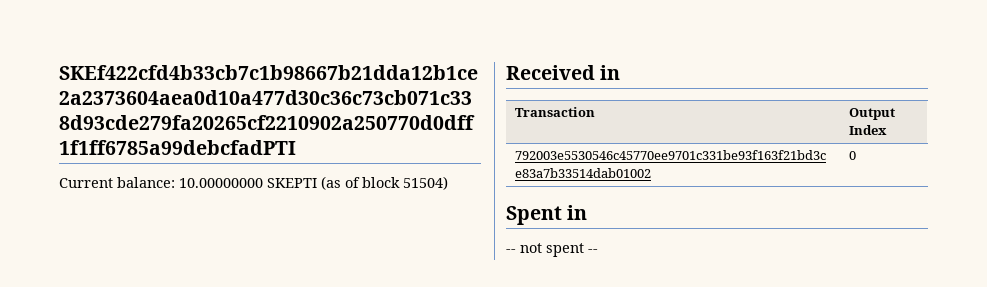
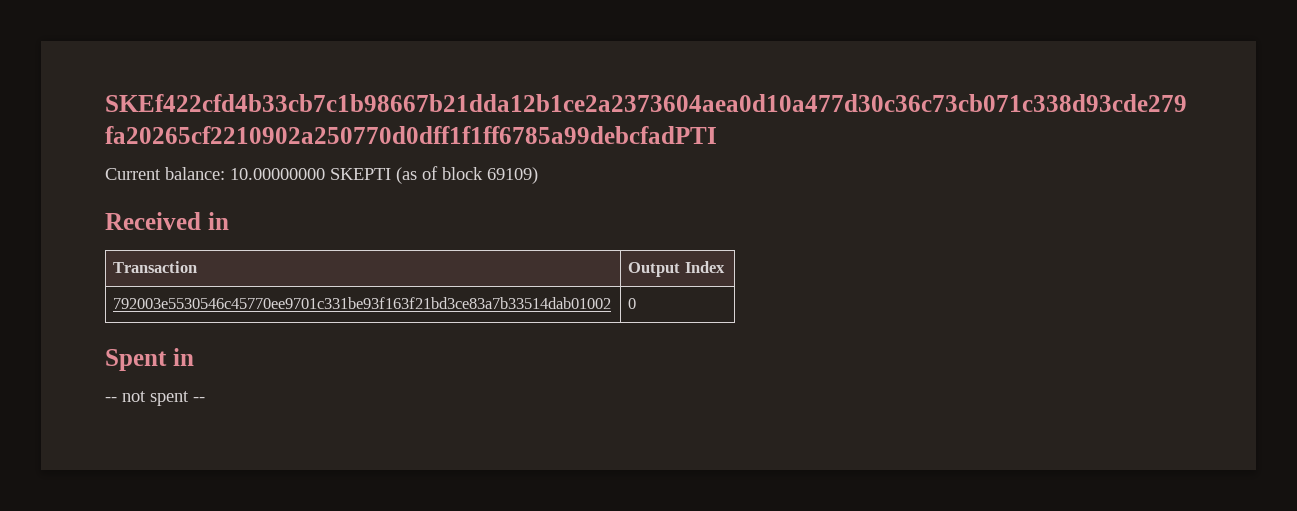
- Current balance: 10.00000000 SKEPTI (as of block 51504)
+ Current balance: 10.00000000 SKEPTI (as of block 69109)

